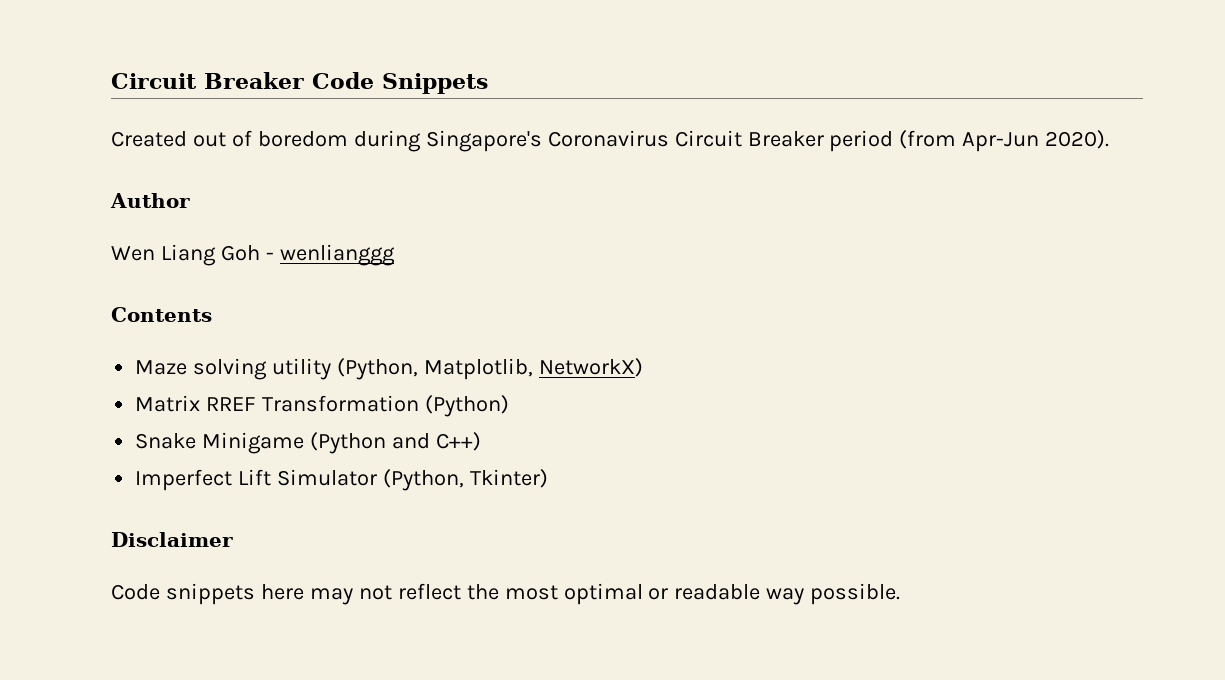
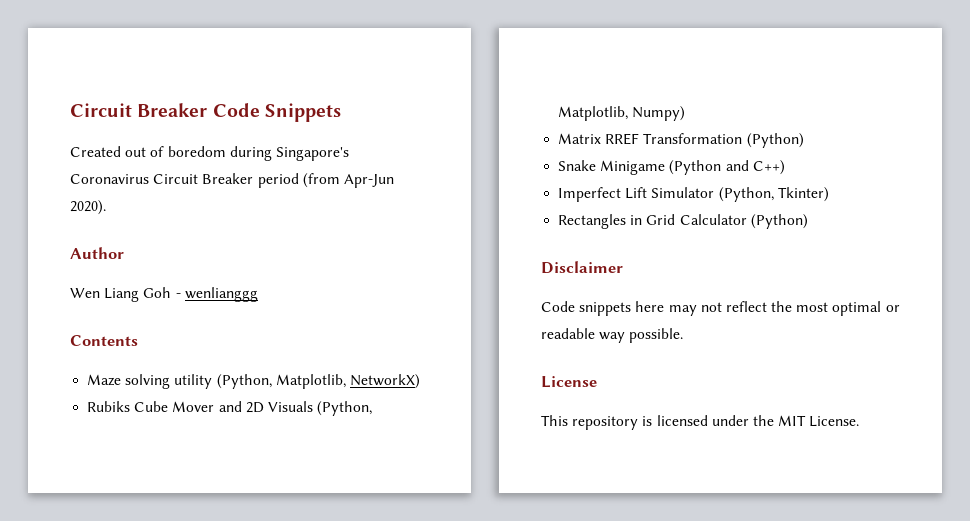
+ Rubiks Cube Mover and 2D Visuals (Python, Matplotlib, Numpy)
+ Rectangles in Grid Calculator (Python)
+ License
+ This repository is licensed under the MIT License.

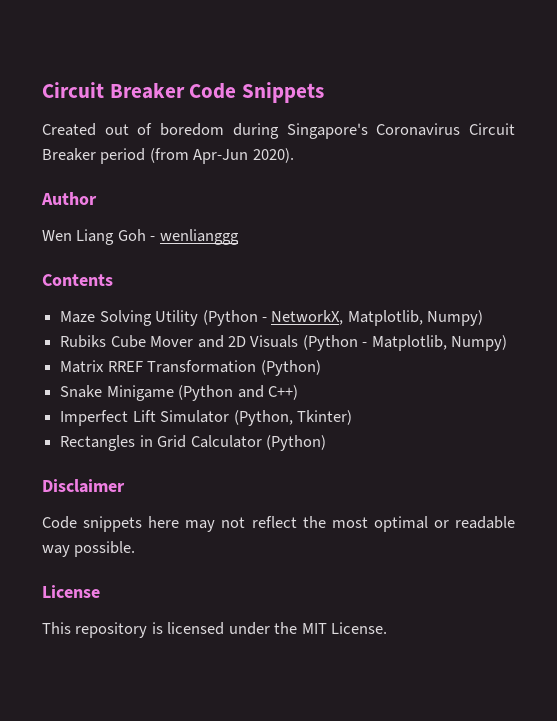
- Maze solving utility (Python, Matplotlib, NetworkX)
+ Maze Solving Utility (Python - NetworkX, Matplotlib, Numpy)
- Rubiks Cube Mover and 2D Visuals (Python, Matplotlib, Numpy)
+ Rubiks Cube Mover and 2D Visuals (Python - Matplotlib, Numpy)

